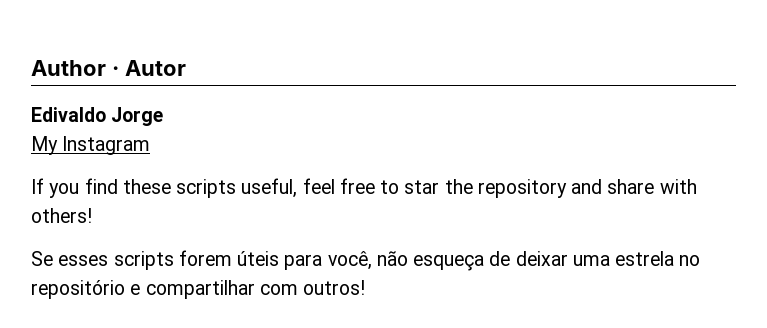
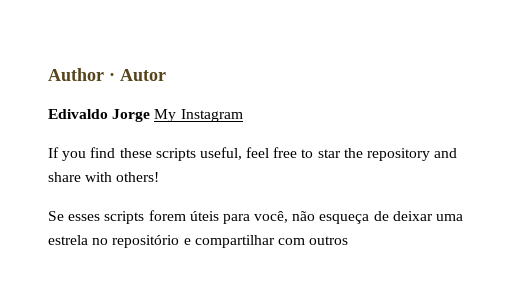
- Edivaldo Jorge
- My Instagram
+ Edivaldo Jorge My Instagram
- Se esses scripts forem úteis para você, não esqueça de deixar uma estrela no repositório e compartilhar com outros!
+ Se esses scripts forem úteis para você, não esqueça de deixar uma estrela no repositório e compartilhar com outros

